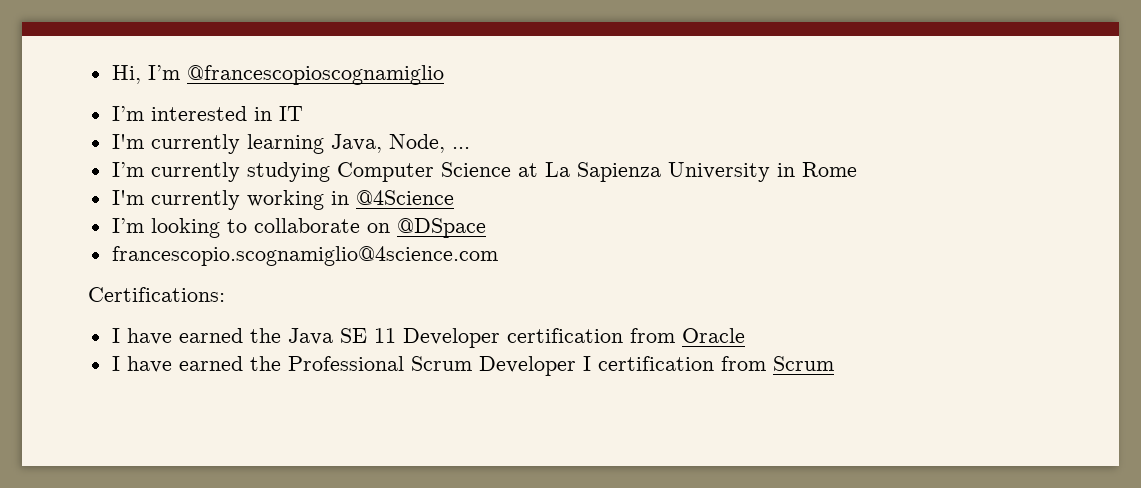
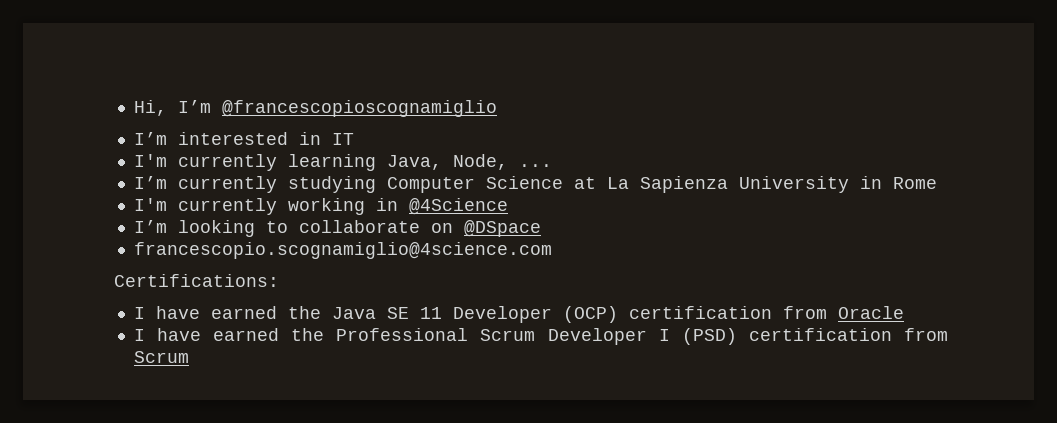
- I have earned the Java SE 11 Developer certification from Oracle
+ I have earned the Java SE 11 Developer (OCP) certification from Oracle
- I have earned the Professional Scrum Developer I certification from Scrum
+ I have earned the Professional Scrum Developer I (PSD) certification from Scrum

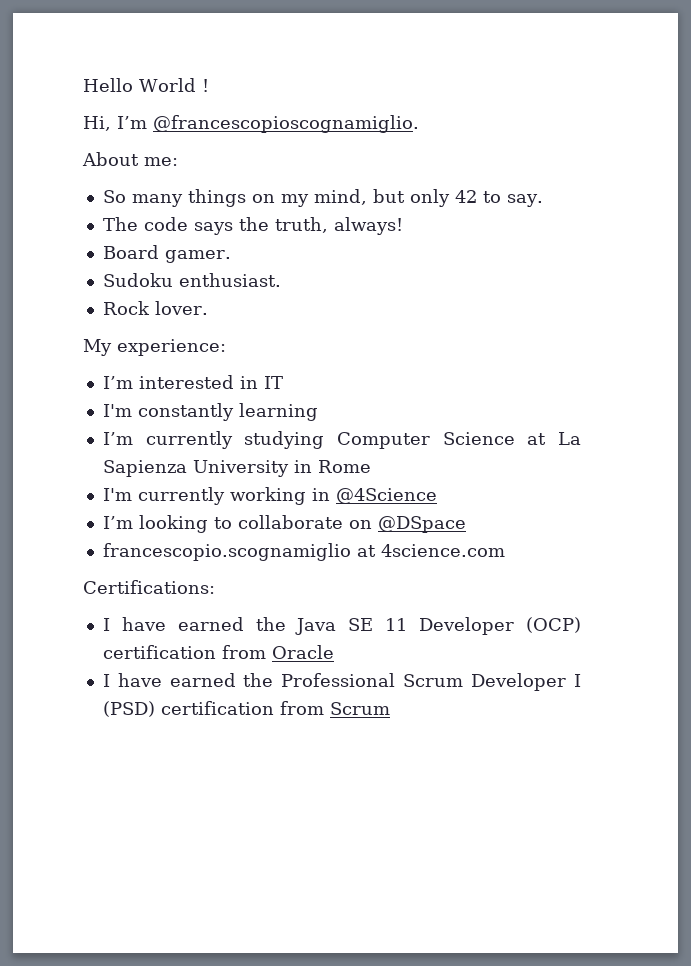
- Hi, I’m @francescopioscognamiglio
+ Hello World !
+ Hi, I’m @francescopioscognamiglio.
+ About me:
+ So many things on my mind, but only 42 to say.
+ The code says the truth, always!
+ Board gamer.
+ Sudoku enthusiast.
+ Rock lover.
+ My experience:
- I'm currently learning Java, Node, ...
+ I'm constantly learning
- francescopio.scognamiglio@4science.com
+ francescopio.scognamiglio at 4science.com

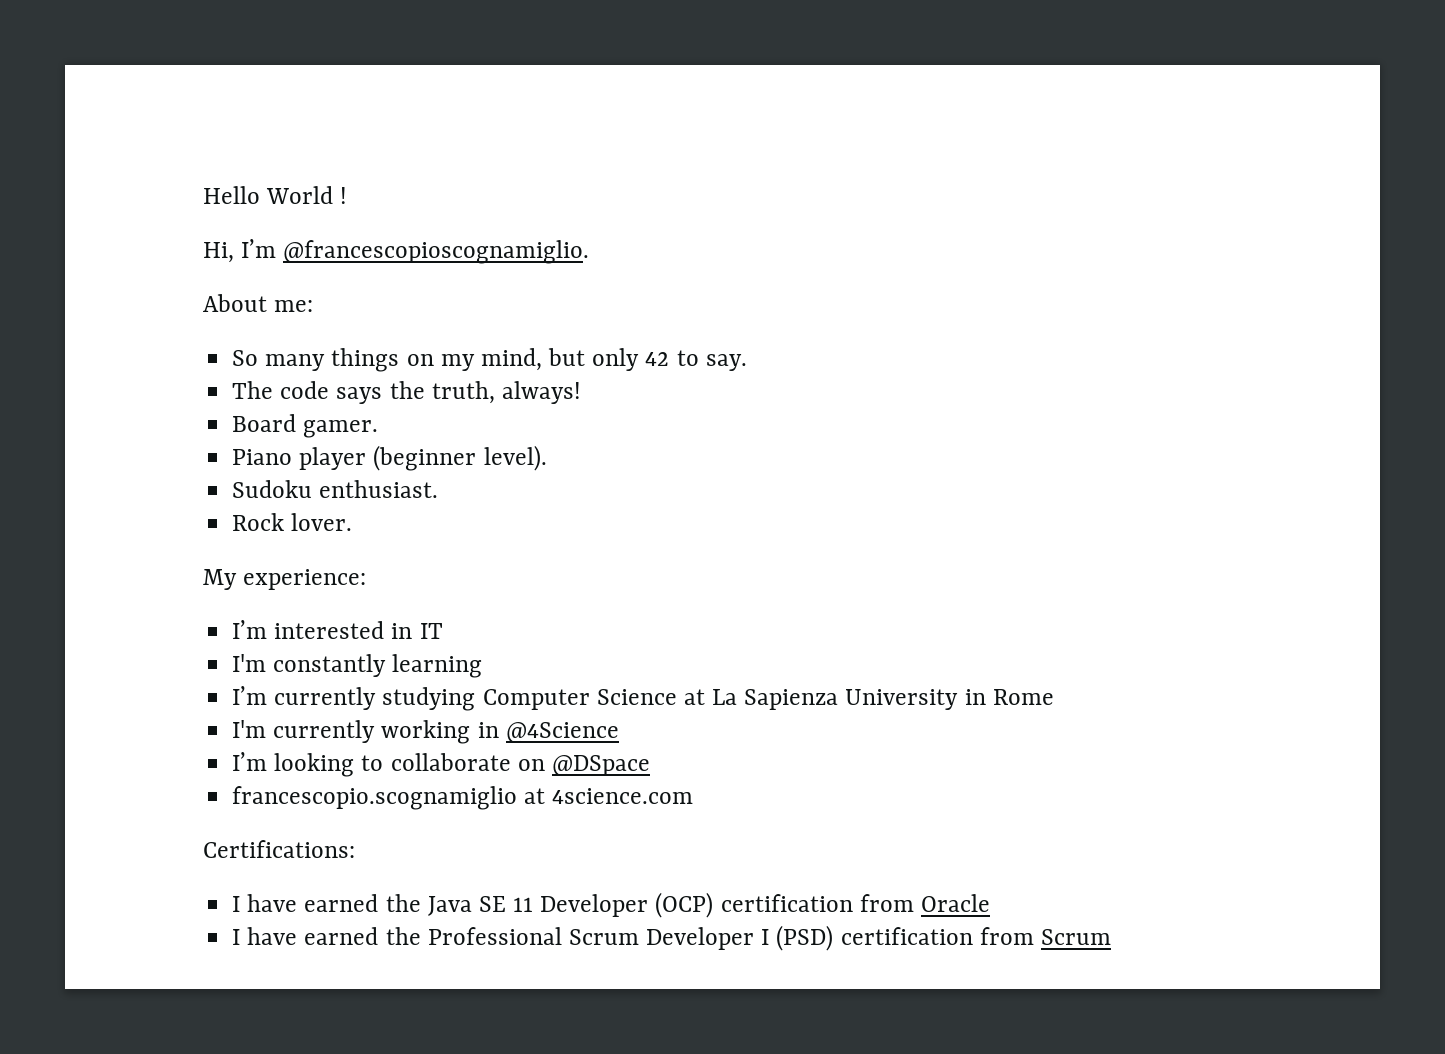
+ Piano player (beginner level).

